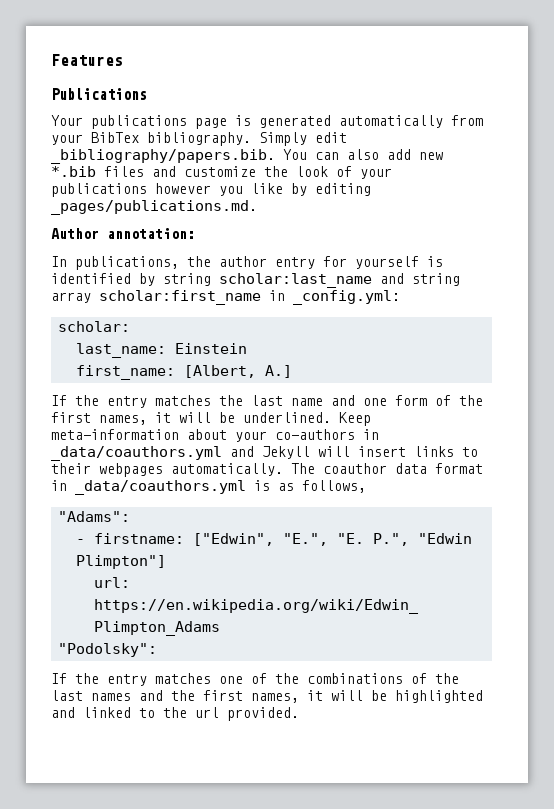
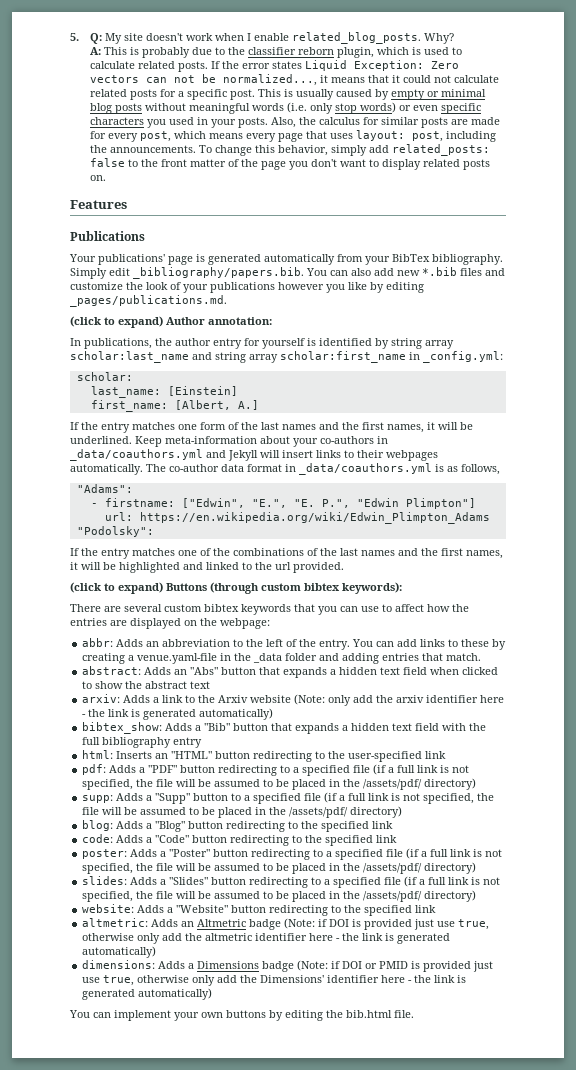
+ 5. Q: My site doesn't work when I enable related_blog_posts. Why?
+ A: This is probably due to the classifier reborn plugin, which is used to calculate related posts. If the error states Liquid Exception: Zero vectors can not be normalized..., it means that it could not calculate related posts for a specific post. This is usually caused by empty or minimal blog posts without meaningful words (i.e. only stop words) or even specific characters you used in your posts. Also, the calculus for similar posts are made for every post, which means every page that uses layout: post, including the announcements. To change this behavior, simply add related_posts: false to the front matter of the page you don't want to display related posts on.
- Your publications page is generated automatically from your BibTex bibliography.
+ Your publications' page is generated automatically from your BibTex bibliography.
- Author annotation:
+ (click to expand) Author annotation:
- In publications, the author entry for yourself is identified by string scholar:last_name and string array scholar:first_name in _config.yml:
+ In publications, the author entry for yourself is identified by string array scholar:last_name and string array scholar:first_name in _config.yml:
- last_name: Einstein
+ last_name: [Einstein]
- If the entry matches the last name and one form of the first names, it will be underlined.
+ If the entry matches one form of the last names and the first names, it will be underlined.
- The coauthor data format in _data/coauthors.yml is as follows,
+ The co-author data format in _data/coauthors.yml is as follows,
+ (click to expand) Buttons (through custom bibtex keywords):
+ There are several custom bibtex keywords that you can use to affect how the entries are displayed on the webpage:
+ abbr: Adds an abbreviation to the left of the entry. You can add links to these by creating a venue.yaml-file in the _data folder and adding entries that match.
+ abstract: Adds an "Abs" button that expands a hidden text field when clicked to show the abstract text
+ arxiv: Adds a link to the Arxiv website (Note: only add the arxiv identifier here - the link is generated automatically)
+ bibtex_show: Adds a "Bib" button that expands a hidden text field with the full bibliography entry
+ html: Inserts an "HTML" button redirecting to the user-specified link
+ pdf: Adds a "PDF" button redirecting to a specified file (if a full link is not specified, the file will be assumed to be placed in the /assets/pdf/ directory)
+ supp: Adds a "Supp" button to a specified file (if a full link is not specified, the file will be assumed to be placed in the /assets/pdf/ directory)
+ blog: Adds a "Blog" button redirecting to the specified link
+ code: Adds a "Code" button redirecting to the specified link
+ poster: Adds a "Poster" button redirecting to a specified file (if a full link is not specified, the file will be assumed to be placed in the /assets/pdf/ directory)
+ slides: Adds a "Slides" button redirecting to a specified file (if a full link is not specified, the file will be assumed to be placed in the /assets/pdf/ directory)
+ website: Adds a "Website" button redirecting to the specified link
+ altmetric: Adds an Altmetric badge (Note: if DOI is provided just use true, otherwise only add the altmetric identifier here - the link is generated automatically)
+ dimensions: Adds a Dimensions badge (Note: if DOI or PMID is provided just use true, otherwise only add the Dimensions' identifier here - the link is generated automatically)
+ You can implement your own buttons by editing the bib.html file.

